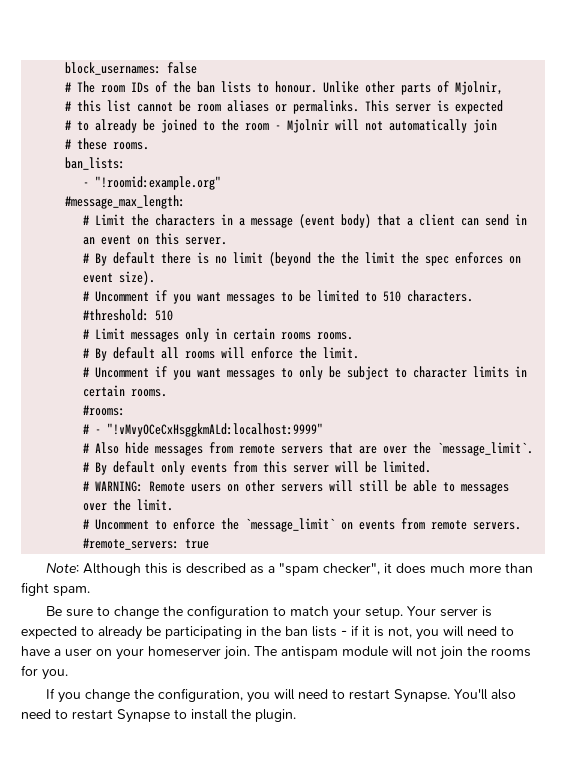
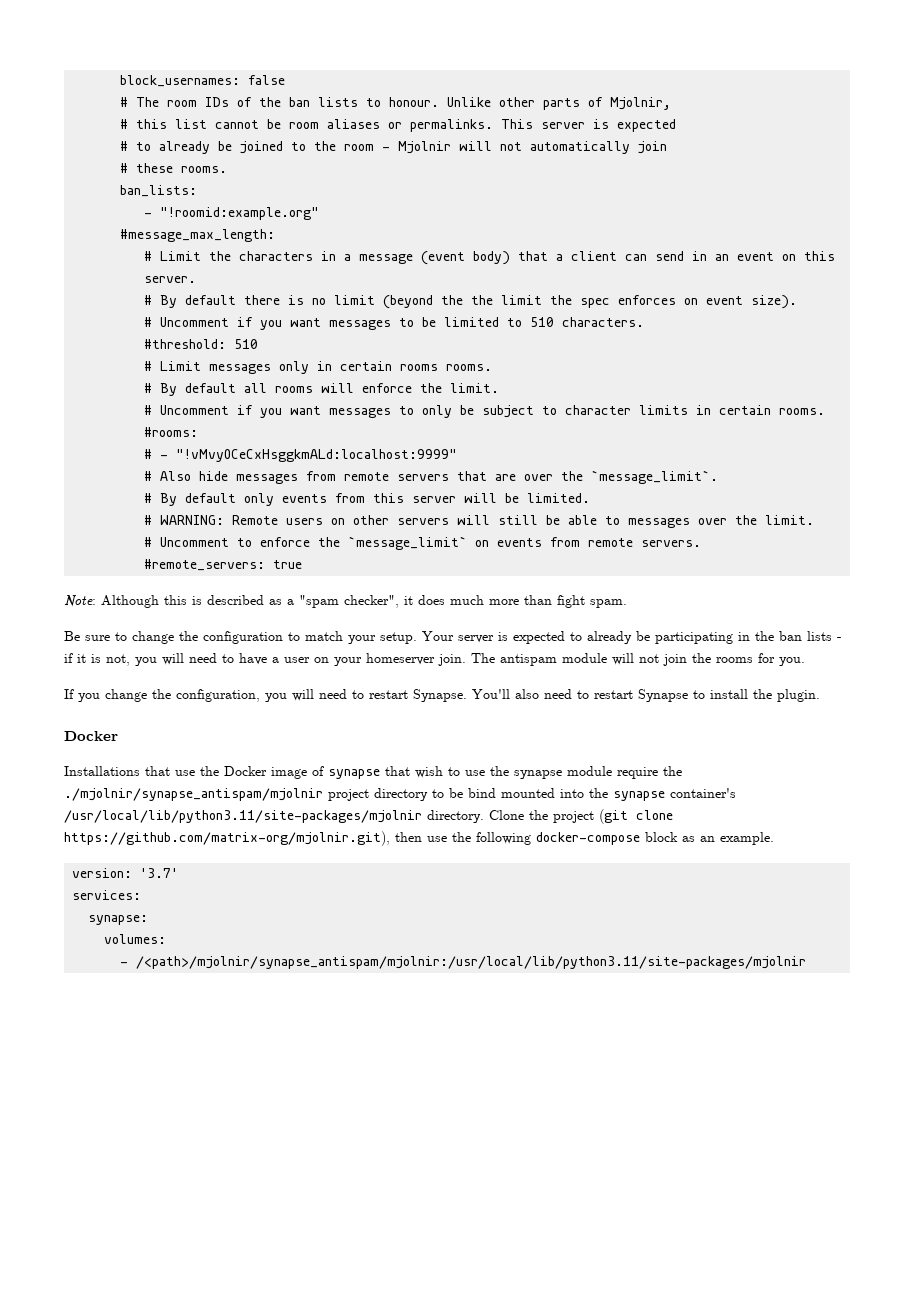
  You'll also need to restart Synapse to install the plugin.
+ Docker
+ Installations that use the Docker image of synapse that wish to use the synapse module require the ./mjolnir/synapse_antispam/mjolnir project directory to be bind mounted into the synapse container's /usr/local/lib/python3.11/site-packages/mjolnir directory. Clone the project (git clone https://github.com/matrix-org/mjolnir.git), then use the following docker-compose block as an example.
+ version: '3.7'
+ services:
+ synapse:
+ volumes:
+ - /<path>/mjolnir/synapse_antispam/mjolnir:/usr/local/lib/python3.11/site-packages/mjolnir

